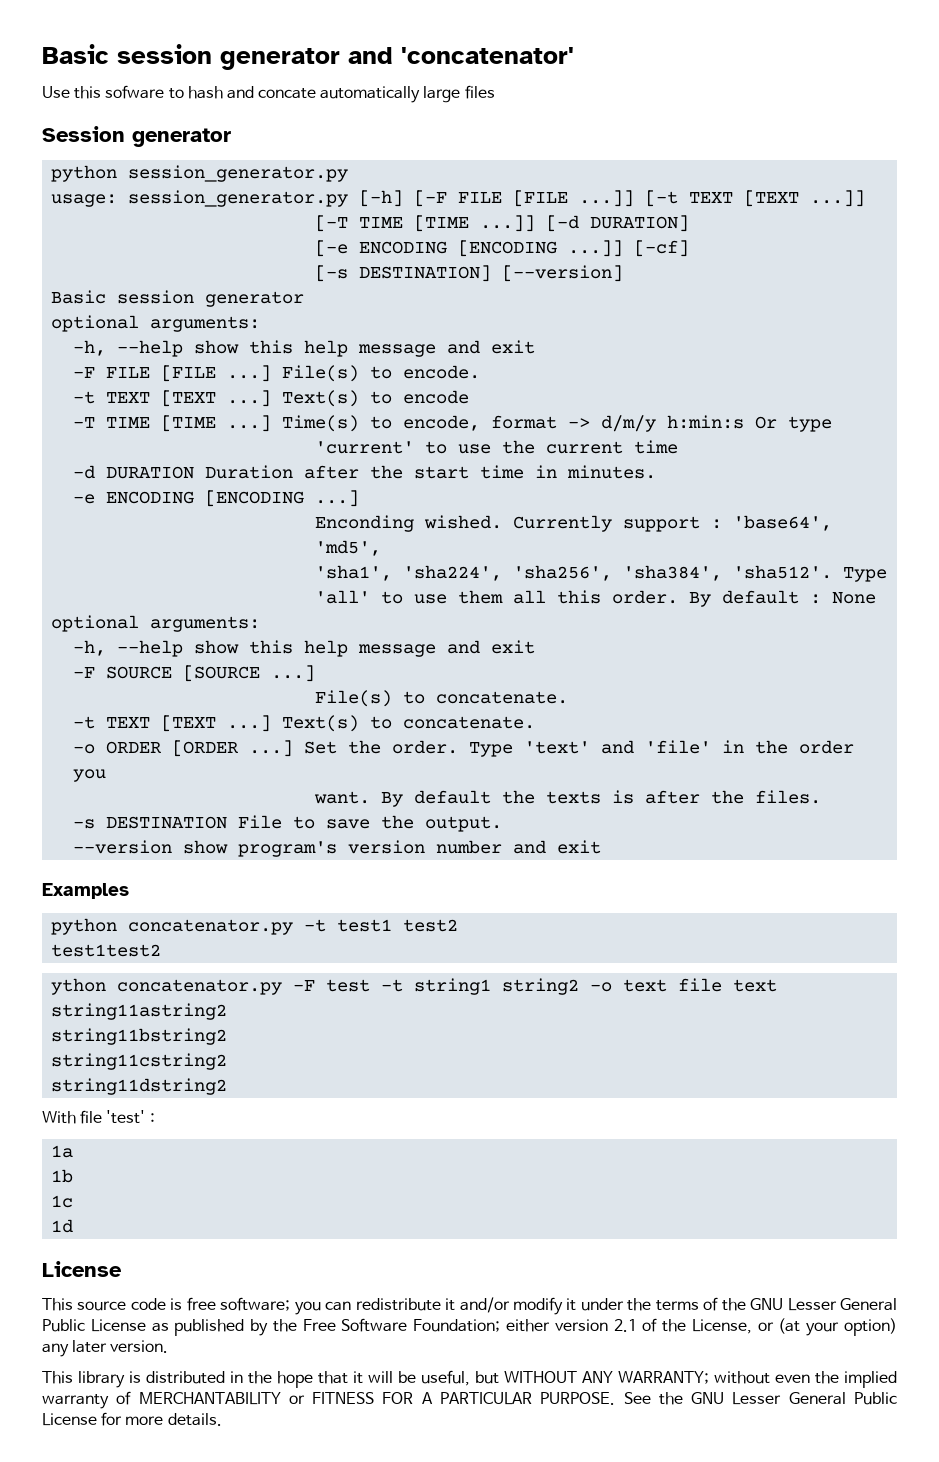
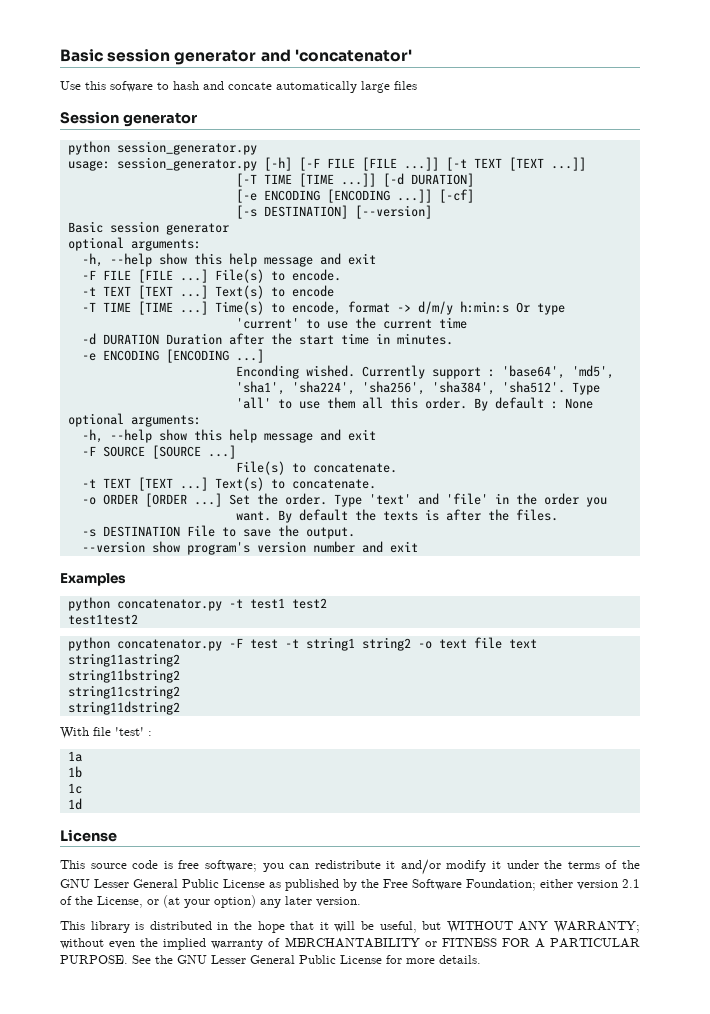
- ython concatenator.py -F test -t string1 string2 -o text file text
+ python concatenator.py -F test -t string1 string2 -o text file text

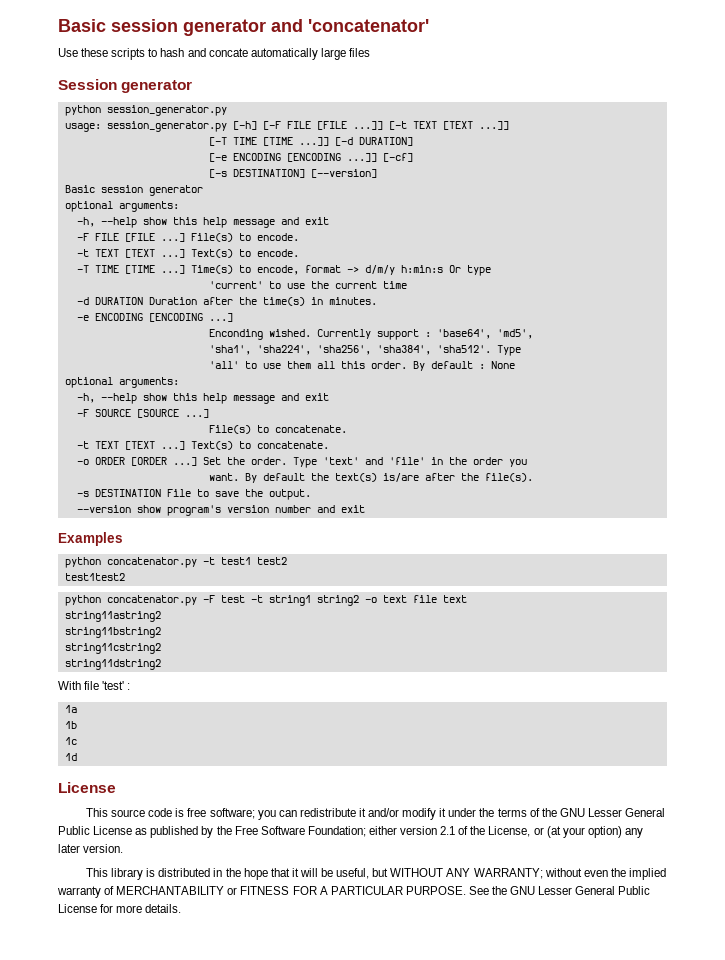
- Use this sofware to hash and concate automatically large files
+ Use these scripts to hash and concate automatically large files
- Text(s) to encode
+ Text(s) to encode.
- -d DURATION Duration after the start time in minutes.
+ -d DURATION Duration after the time(s) in minutes.
- By default the texts is after the files.
+ By default the text(s) is/are after the file(s).

